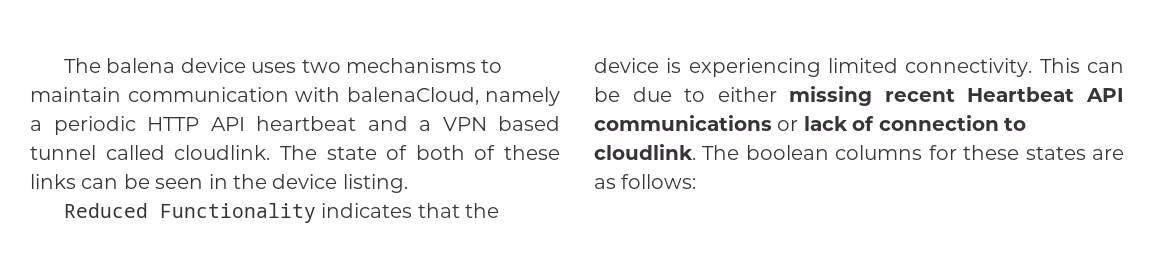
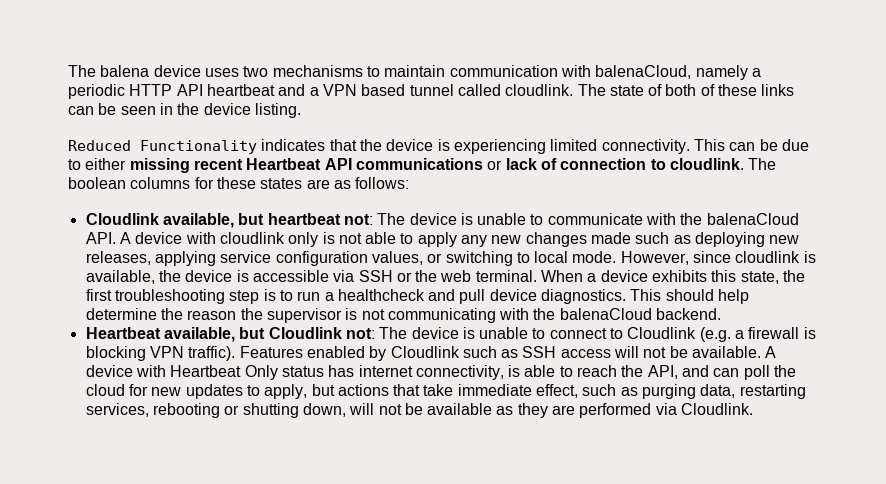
+ Cloudlink available, but heartbeat not: The device is unable to communicate with the balenaCloud API. A device with cloudlink only is not able to apply any new changes made such as deploying new releases, applying service configuration values, or switching to local mode. However, since cloudlink is available, the device is accessible via SSH or the web terminal. When a device exhibits this state, the first troubleshooting step is to run a healthcheck and pull device diagnostics. This should help determine the reason the supervisor is not communicating with the balenaCloud backend.
+ Heartbeat available, but Cloudlink not: The device is unable to connect to Cloudlink (e.g. a firewall is blocking VPN traffic). Features enabled by Cloudlink such as SSH access will not be available. A device with Heartbeat Only status has internet connectivity, is able to reach the API, and can poll the cloud for new updates to apply, but actions that take immediate effect, such as purging data, restarting services, rebooting or shutting down, will not be available as they are performed via Cloudlink.

